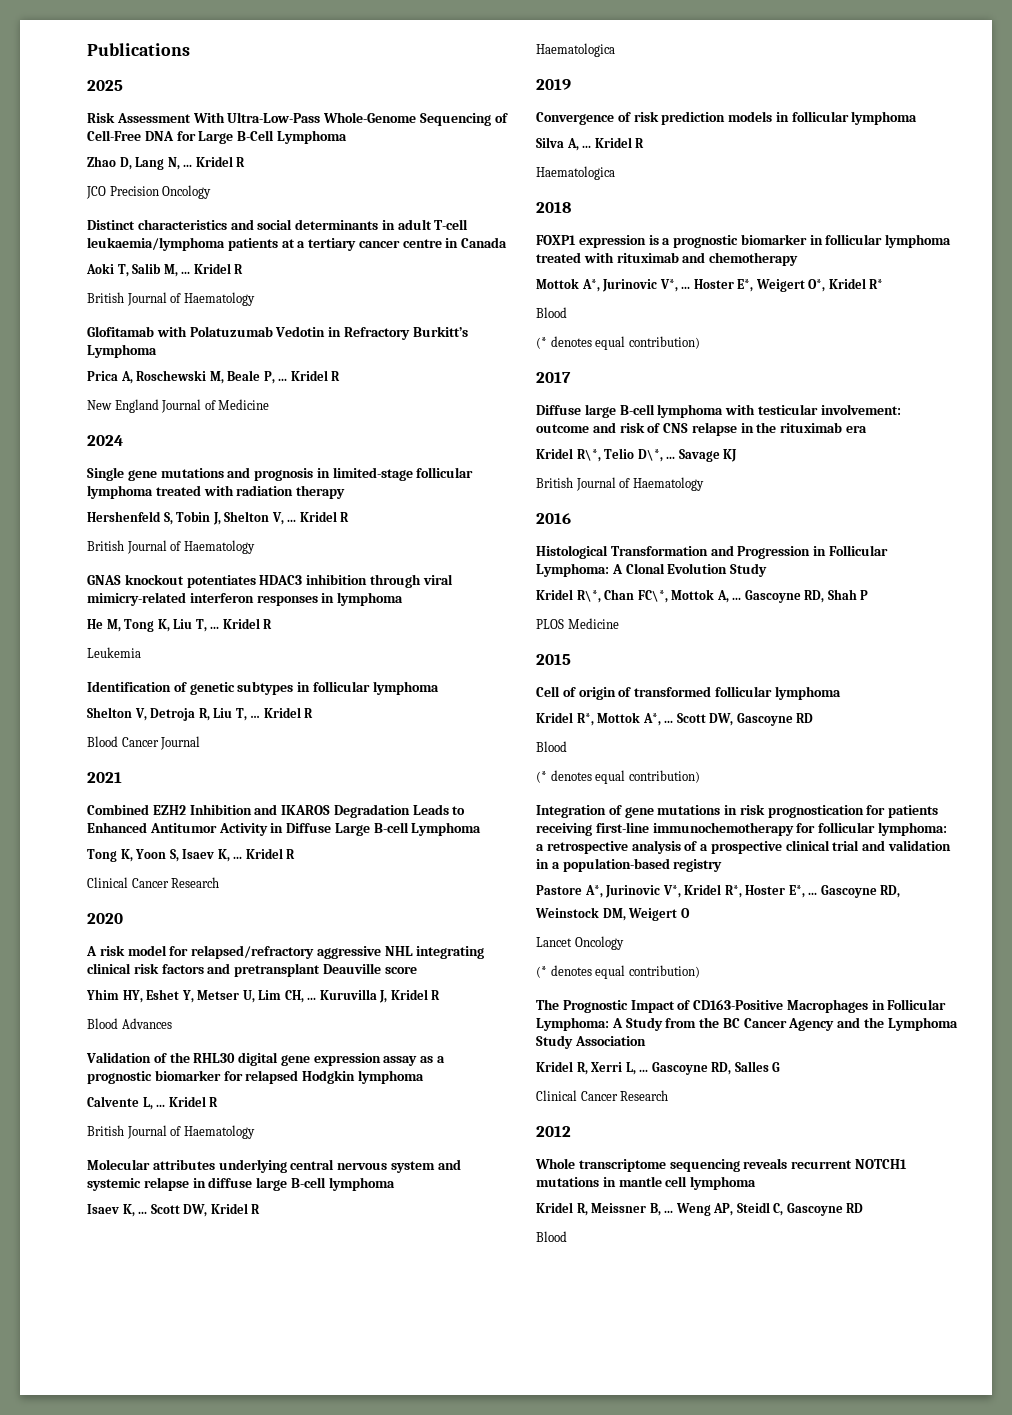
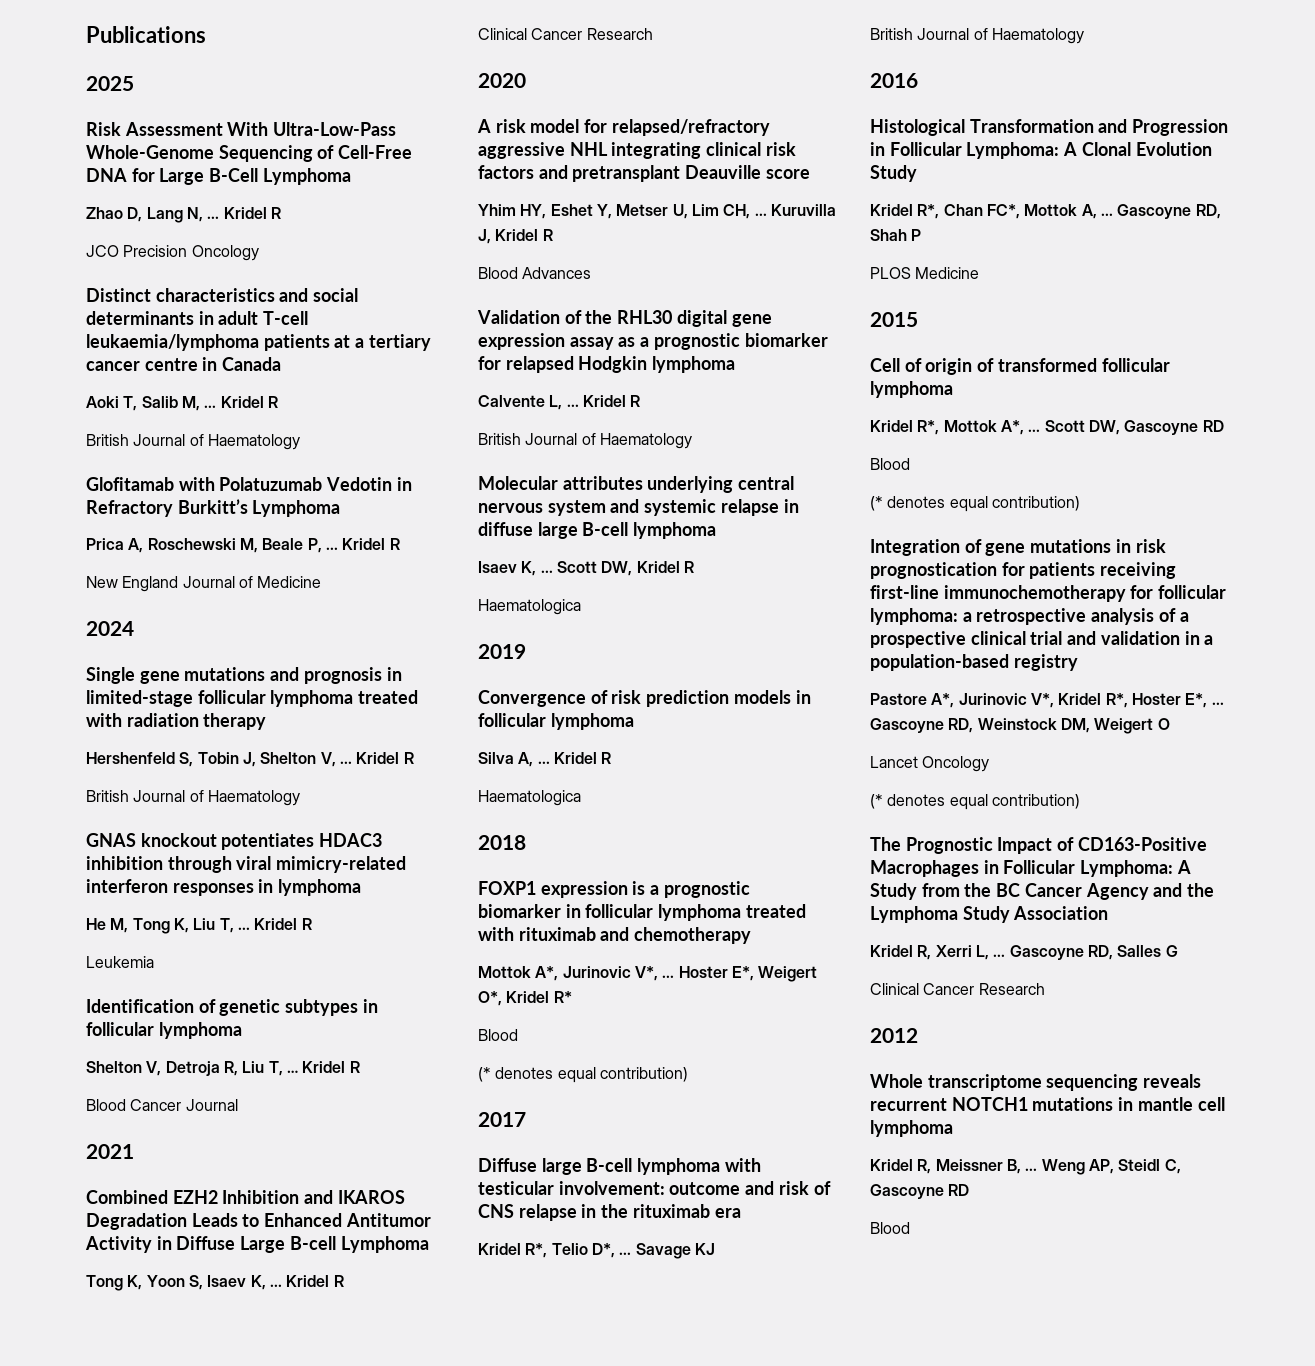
- Kridel R\*, Telio D\*, ...
+ Kridel R*, Telio D*, ...
- Kridel R\*, Chan FC\*, Mottok A, ...
+ Kridel R*, Chan FC*, Mottok A, ...

